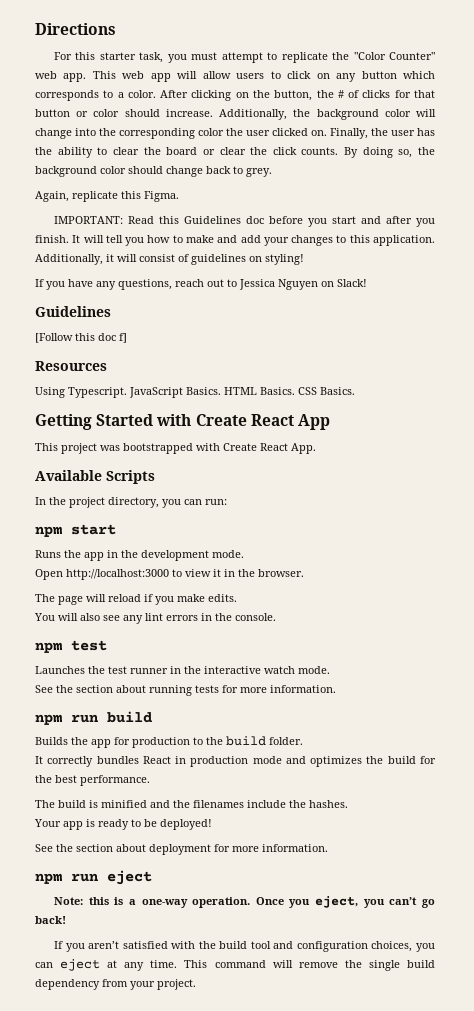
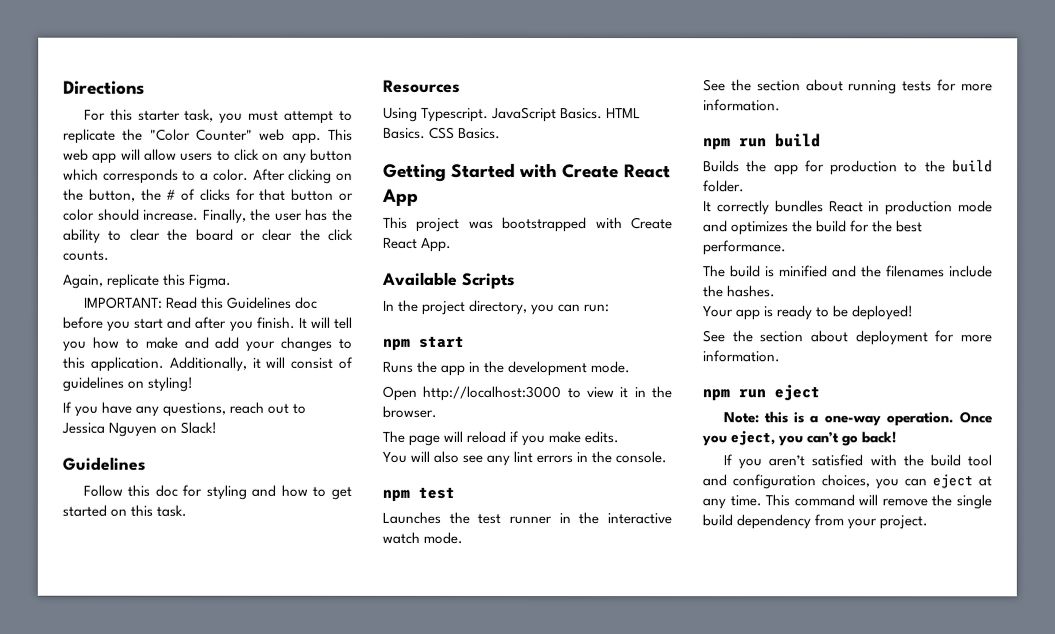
- Additionally, the background color will change into the corresponding color the user clicked on.
- By doing so, the background color should change back to grey.
- [Follow this doc f]
+ Follow this doc for styling and how to get started on this task.

